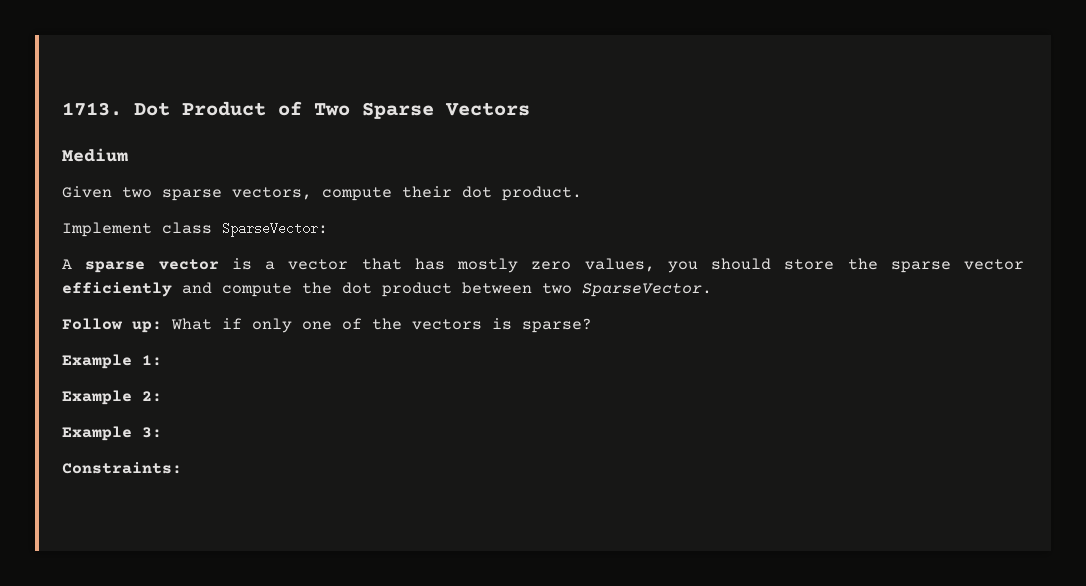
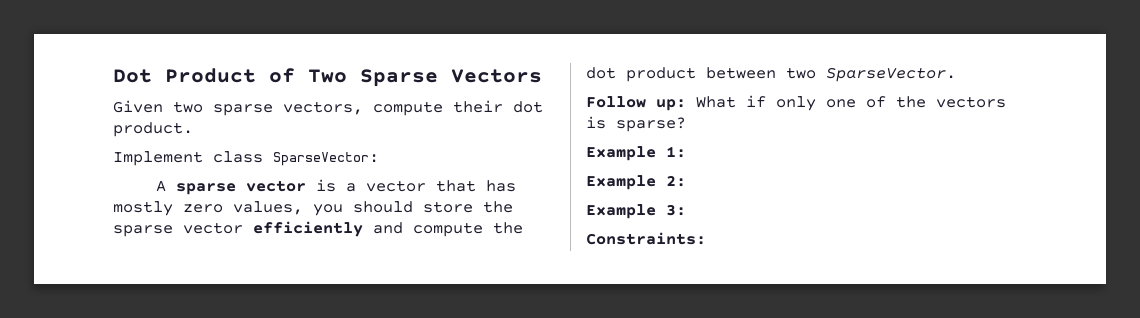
- 1713.
- Medium

